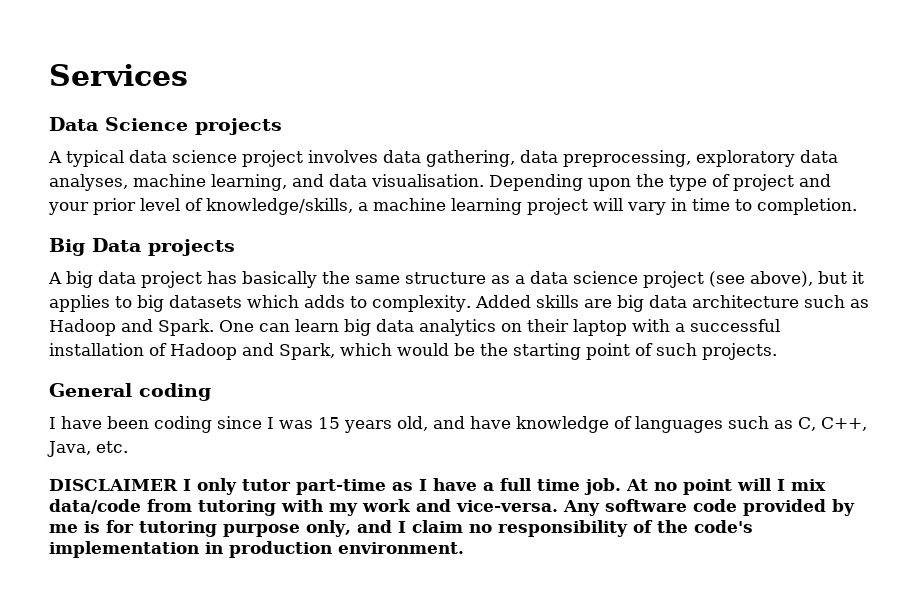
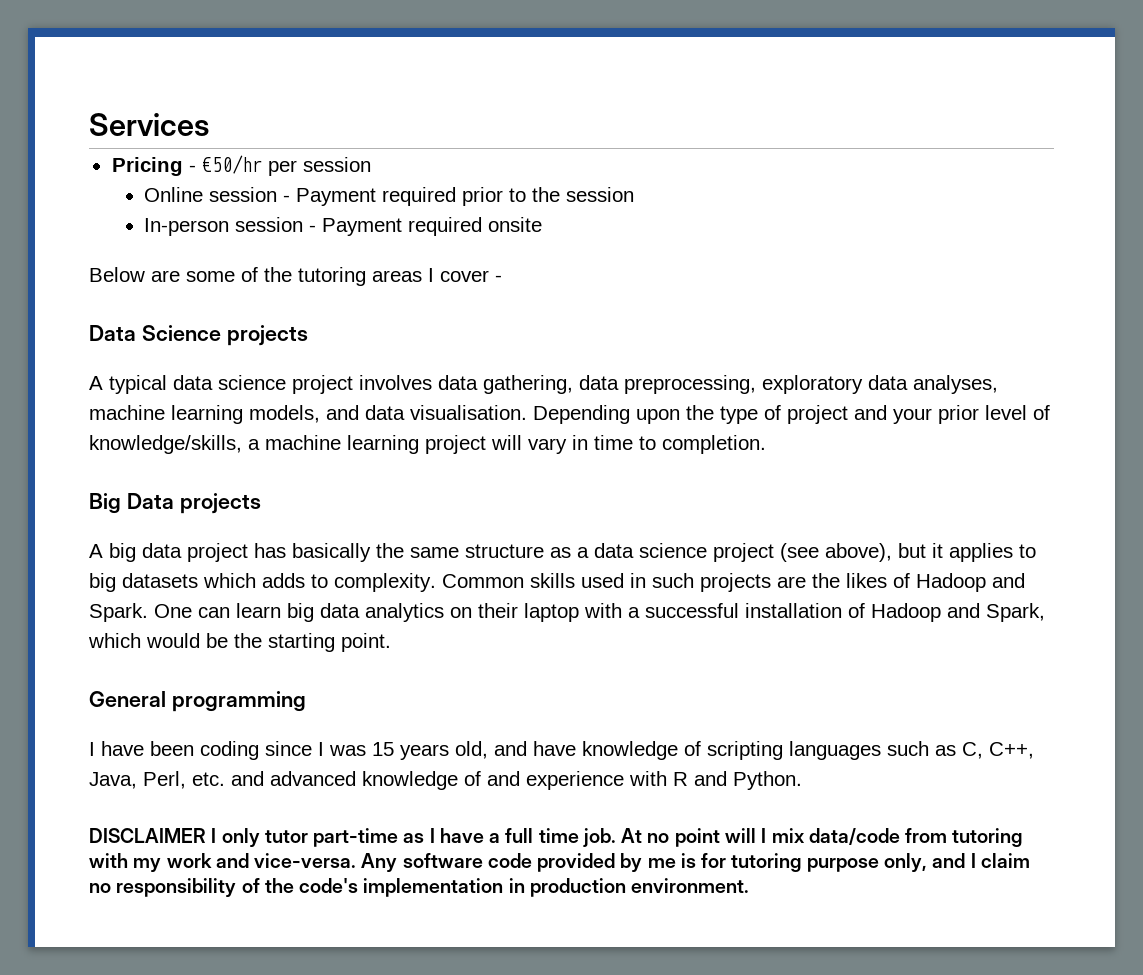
+ Pricing - €50/hr per session
+ Online session - Payment required prior to the session
+ In-person session - Payment required onsite
+ Below are some of the tutoring areas I cover -
- A typical data science project involves data gathering, data preprocessing, exploratory data analyses, machine learning, and data visualisation.
+ A typical data science project involves data gathering, data preprocessing, exploratory data analyses, machine learning models, and data visualisation.
- Added skills are big data architecture such as Hadoop and Spark.
+ Common skills used in such projects are the likes of Hadoop and Spark.
- One can learn big data analytics on their laptop with a successful installation of Hadoop and Spark, which would be the starting point of such projects.
+ One can learn big data analytics on their laptop with a successful installation of Hadoop and Spark, which would be the starting point.
- General coding
+ General programming
- I have been coding since I was 15 years old, and have knowledge of languages such as C, C++, Java, etc.
+ I have been coding since I was 15 years old, and have knowledge of scripting languages such as C, C++, Java, Perl, etc. and advanced knowledge of and experience with R and Python.

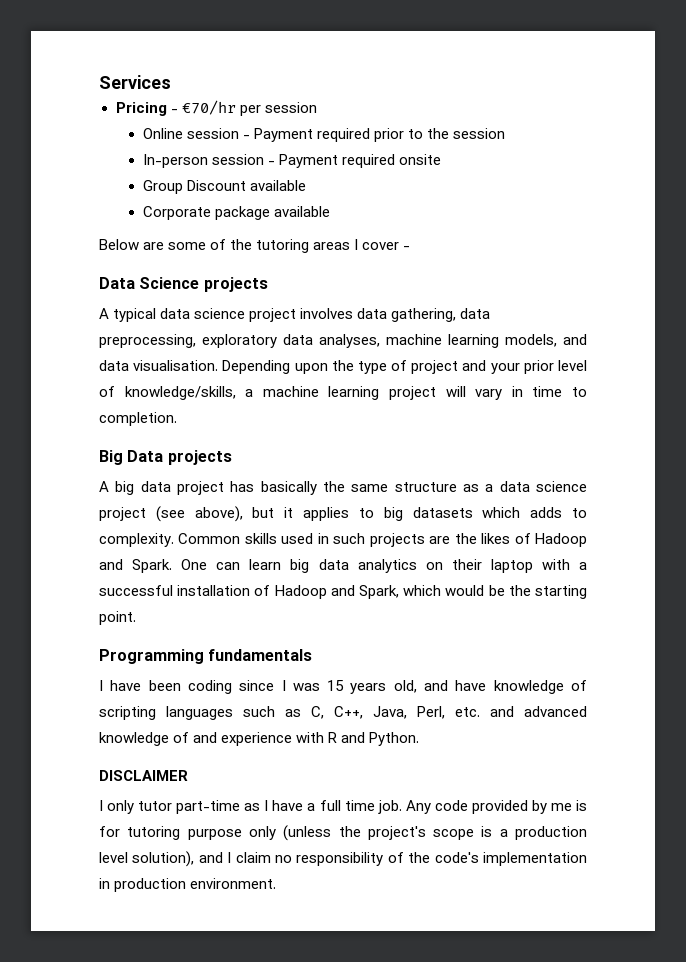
- Pricing - €50/hr per session
+ Pricing - €70/hr per session
+ Group Discount available
+ Corporate package available
- General programming
+ Programming fundamentals
- DISCLAIMER I only tutor part-time as I have a full time job.
+ DISCLAIMER
+ I only tutor part-time as I have a full time job.
- At no point will I mix data/code from tutoring with my work and vice-versa. Any software code provided by me is for tutoring purpose only, and I claim no responsibility of the code's implementation in production environment.
+ Any code provided by me is for tutoring purpose only (unless the project's scope is a production level solution), and I claim no responsibility of the code's implementation in production environment.

